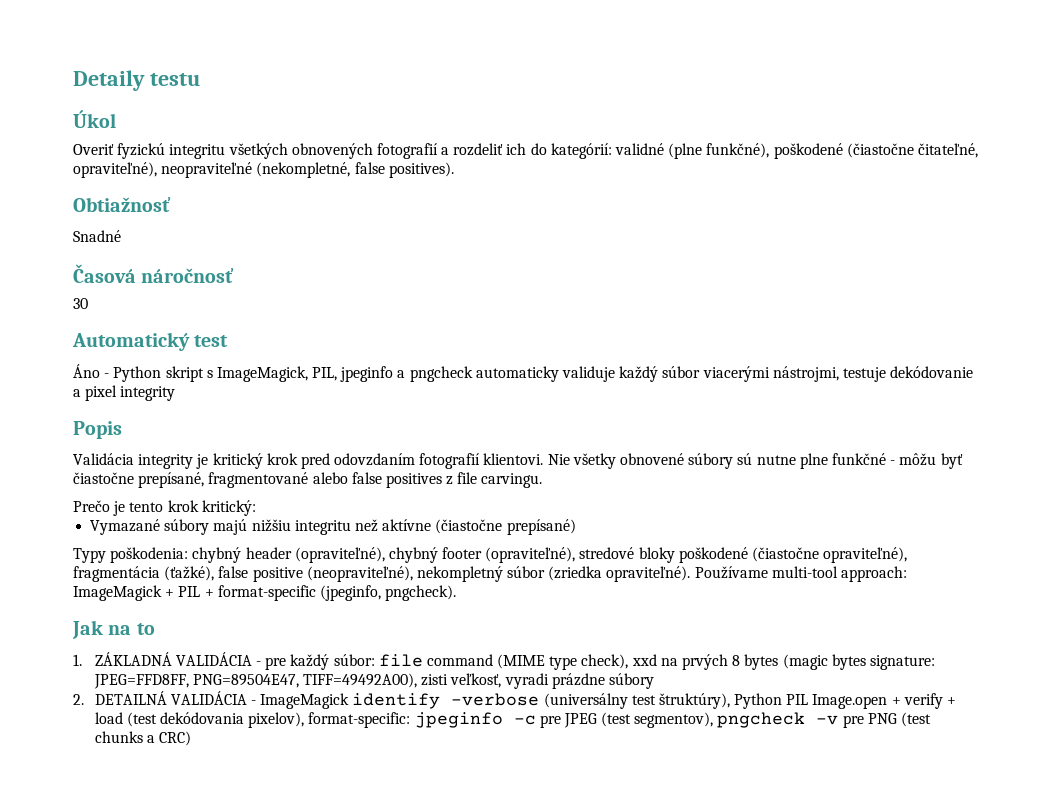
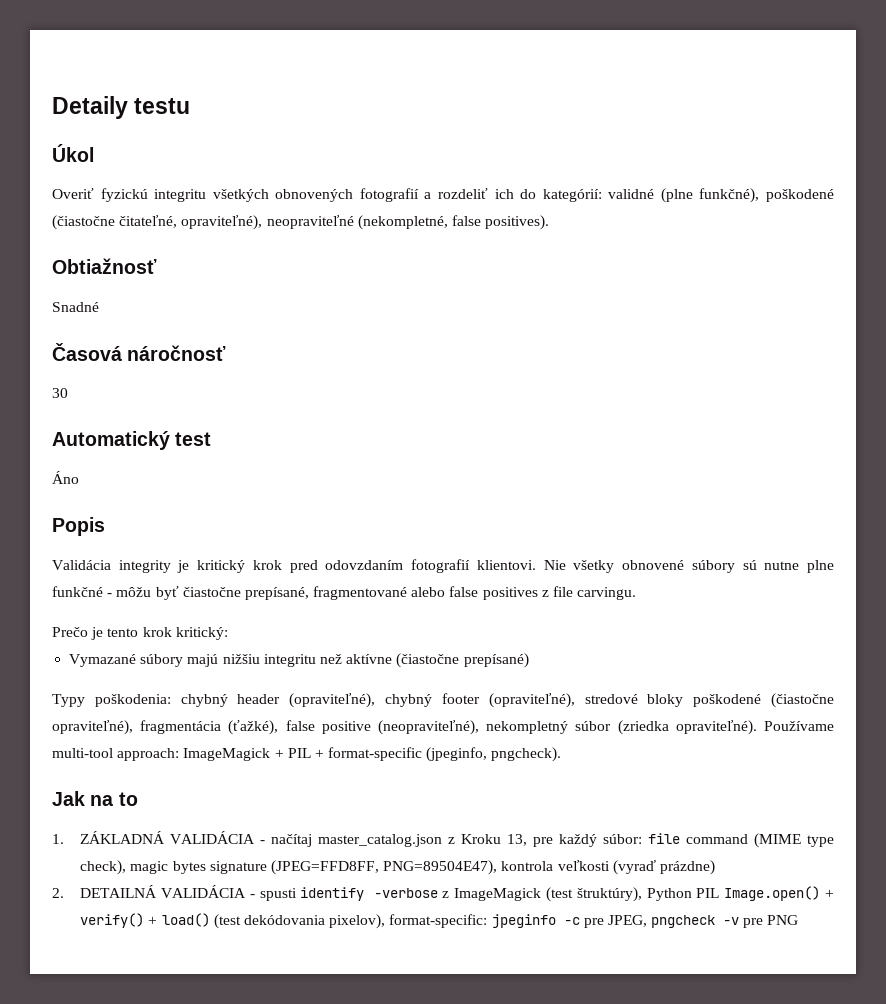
- Áno - Python skript s ImageMagick, PIL, jpeginfo a pngcheck automaticky validuje každý súbor viacerými nástrojmi, testuje dekódovanie a pixel integrity
+ Áno
- 1. ZÁKLADNÁ VALIDÁCIA - pre každý súbor: file command (MIME type check), xxd na prvých 8 bytes (magic bytes signature: JPEG=FFD8FF, PNG=89504E47, TIFF=49492A00), zisti veľkosť, vyradi prázdne súbory
+ 1. ZÁKLADNÁ VALIDÁCIA - načítaj master_catalog.json z Kroku 13, pre každý súbor: file command (MIME type check), magic bytes signature (JPEG=FFD8FF, PNG=89504E47), kontrola veľkosti (vyraď prázdne)
- 2. DETAILNÁ VALIDÁCIA - ImageMagick identify -verbose (universálny test štruktúry), Python PIL Image.open + verify + load (test dekódovania pixelov), format-specific: jpeginfo -c pre JPEG (test segmentov), pngcheck -v pre PNG (test chunks a CRC)
+ 2. DETAILNÁ VALIDÁCIA - spusti identify -verbose z ImageMagick (test štruktúry), Python PIL Image.open() + verify() + load() (test dekódovania pixelov), format-specific: jpeginfo -c pre JPEG, pngcheck -v pre PNG

